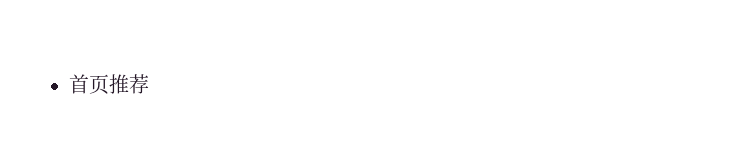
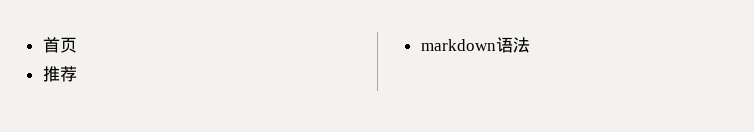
- 首页推荐
+ 首页
+ 推荐
+ markdown语法

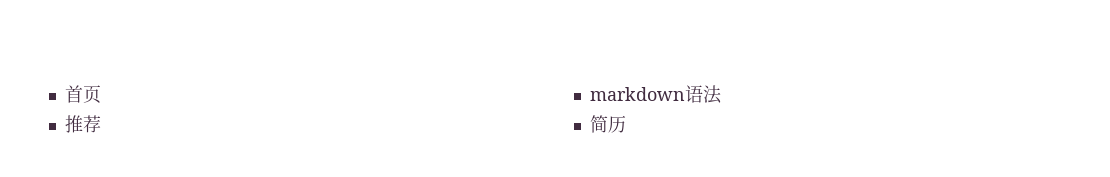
+ 简历

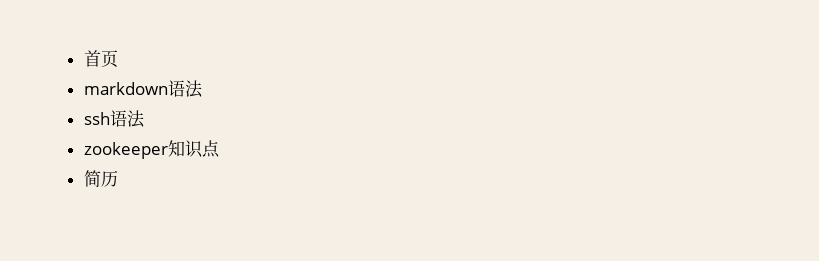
- 推荐
+ ssh语法
+ zookeeper知识点

